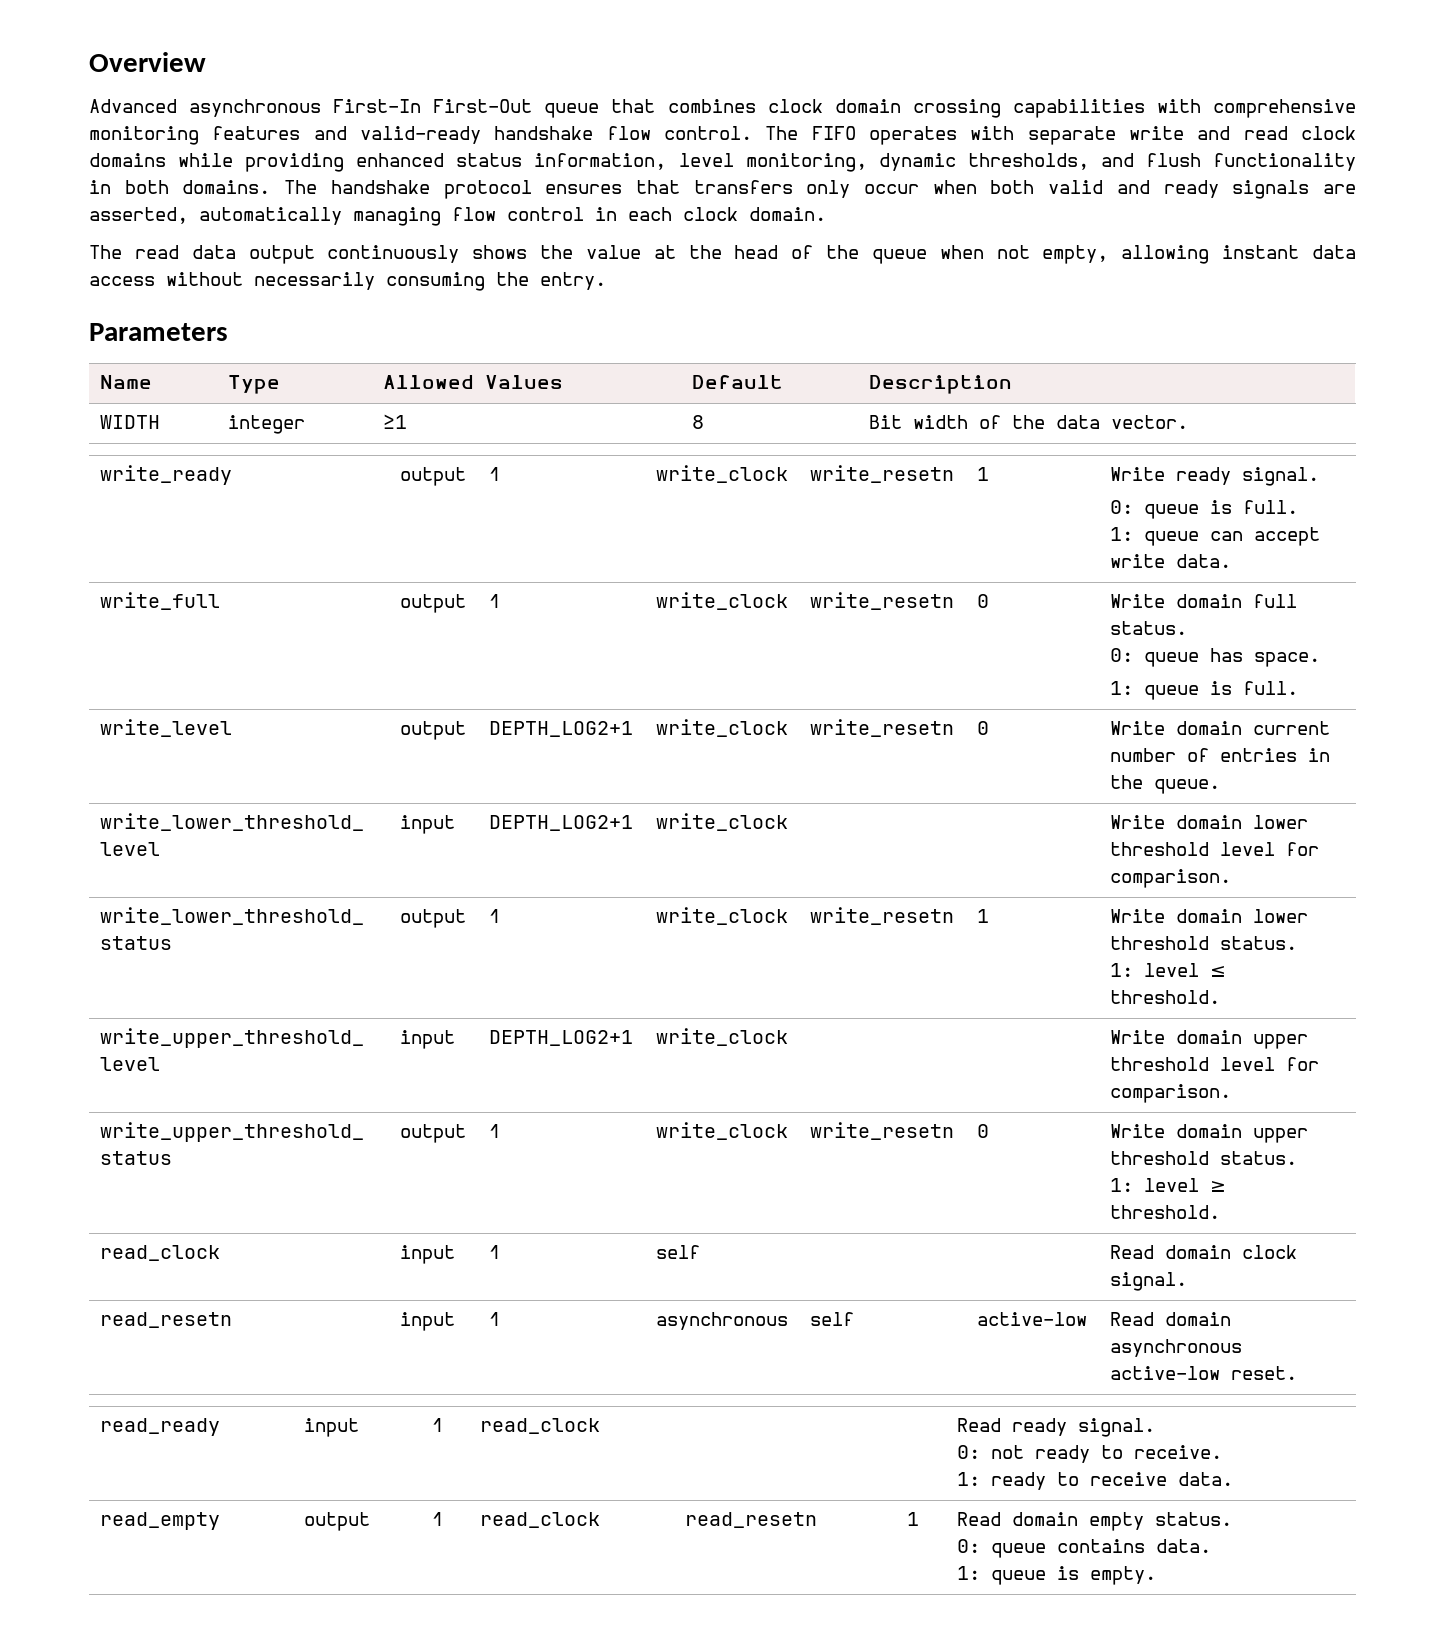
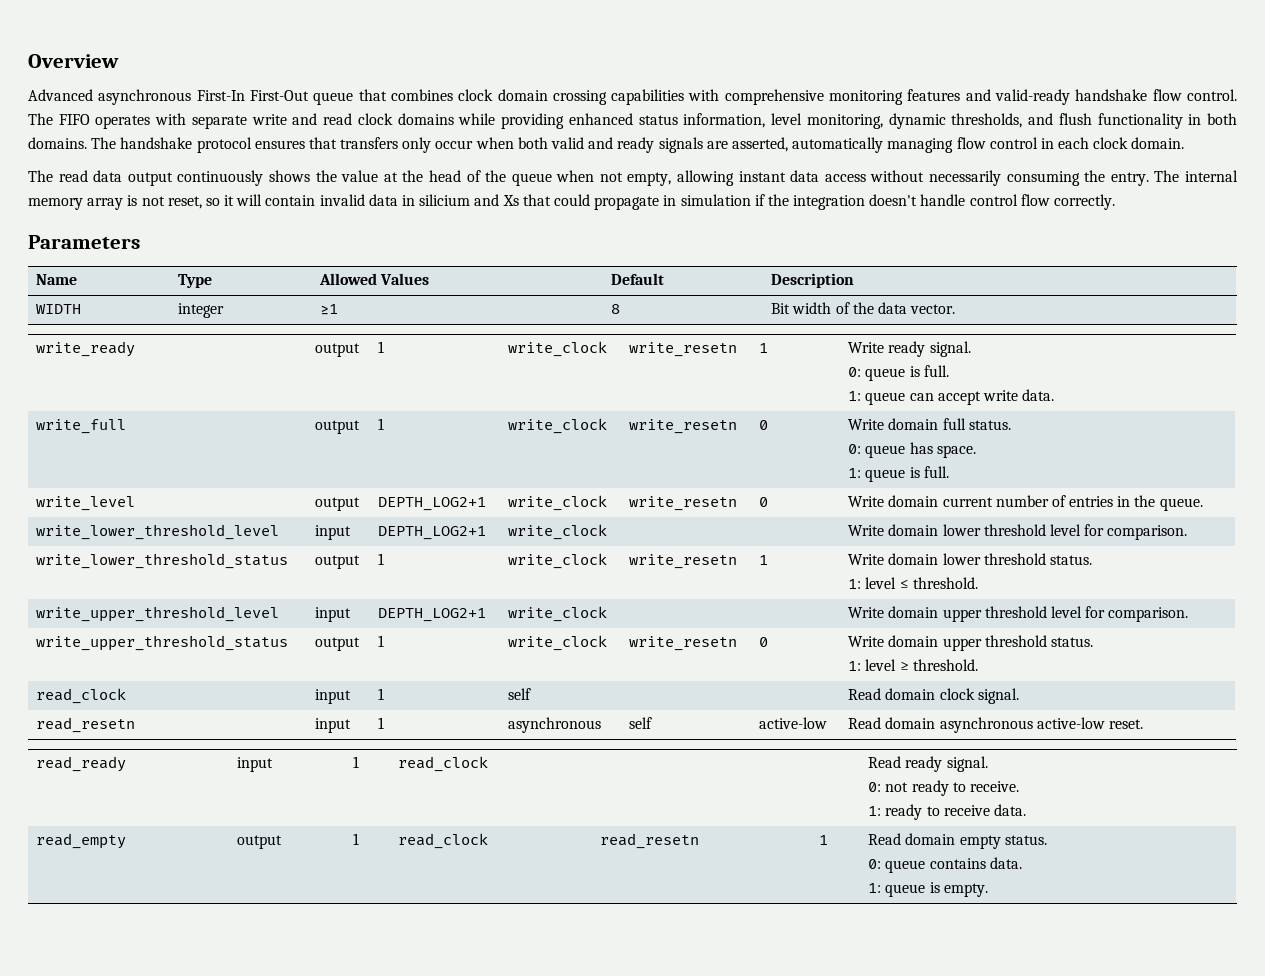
+ The internal memory array is not reset, so it will contain invalid data in silicium and Xs that could propagate in simulation if the integration doesn't handle control flow correctly.

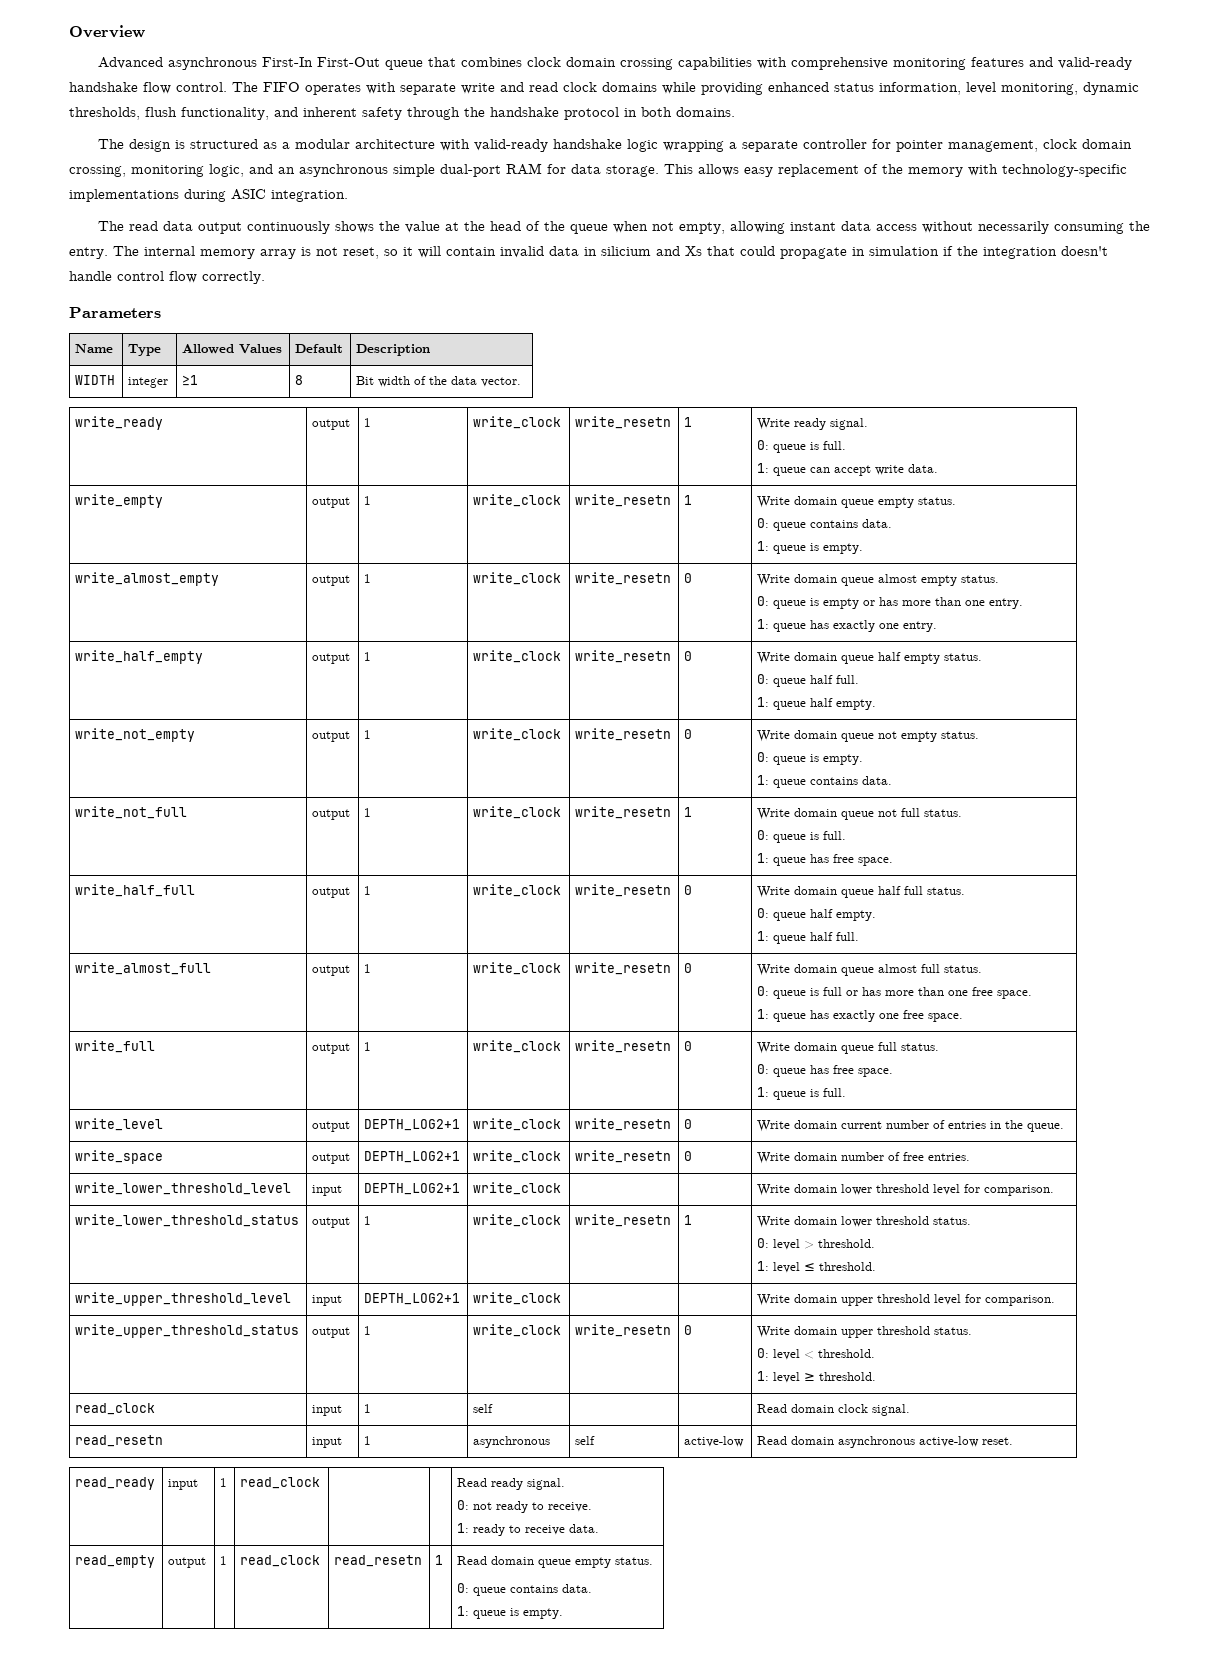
- The FIFO operates with separate write and read clock domains while providing enhanced status information, level monitoring, dynamic thresholds, and flush functionality in both domains. The handshake protocol ensures that transfers only occur when both valid and ready signals are asserted, automatically managing flow control in each clock domain.
+ The FIFO operates with separate write and read clock domains while providing enhanced status information, level monitoring, dynamic thresholds, flush functionality, and inherent safety through the handshake protocol in both domains.
+ The design is structured as a modular architecture with valid-ready handshake logic wrapping a separate controller for pointer management, clock domain crossing, monitoring logic, and an asynchronous simple dual-port RAM for data storage. This allows easy replacement of the memory with technology-specific implementations during ASIC integration.
+ write_empty | output | 1 | write_clock | write_resetn | 1 | Write domain queue empty status.
+ 0: queue contains data.
+ 1: queue is empty.
+ write_almost_empty | output | 1 | write_clock | write_resetn | 0 | Write domain queue almost empty status.
+ 0: queue is empty or has more than one entry.
+ 1: queue has exactly one entry.
+ write_half_empty | output | 1 | write_clock | write_resetn | 0 | Write domain queue half empty status.
+ 0: queue half full.
+ 1: queue half empty.
+ write_not_empty | output | 1 | write_clock | write_resetn | 0 | Write domain queue not empty status.
+ 0: queue is empty.
+ 1: queue contains data.
+ write_not_full | output | 1 | write_clock | write_resetn | 1 | Write domain queue not full status.
+ 0: queue is full.
+ 1: queue has free space.
+ write_half_full | output | 1 | write_clock | write_resetn | 0 | Write domain queue half full status.
+ 0: queue half empty.
+ 1: queue half full.
+ write_almost_full | output | 1 | write_clock | write_resetn | 0 | Write domain queue almost full status.
+ 0: queue is full or has more than one free space.
+ 1: queue has exactly one free space.
- write_full | output | 1 | write_clock | write_resetn | 0 | Write domain full status.
- 0: queue has space.
+ write_full | output | 1 | write_clock | write_resetn | 0 | Write domain queue full status.
+ 0: queue has free space.
+ write_space | output | DEPTH_LOG2+1 | write_clock | write_resetn | 0 | Write domain number of free entries.
  write_lower_threshold_status | output | 1 | write_clock | write_resetn | 1 | Write domain lower threshold status.
+ 0: level > threshold.
  write_upper_threshold_status | output | 1 | write_clock | write_resetn | 0 | Write domain upper threshold status.
+ 0: level < threshold.
- read_empty | output | 1 | read_clock | read_resetn | 1 | Read domain empty status.
+ read_empty | output | 1 | read_clock | read_resetn | 1 | Read domain queue empty status.

